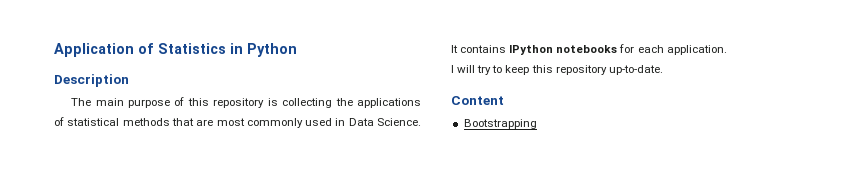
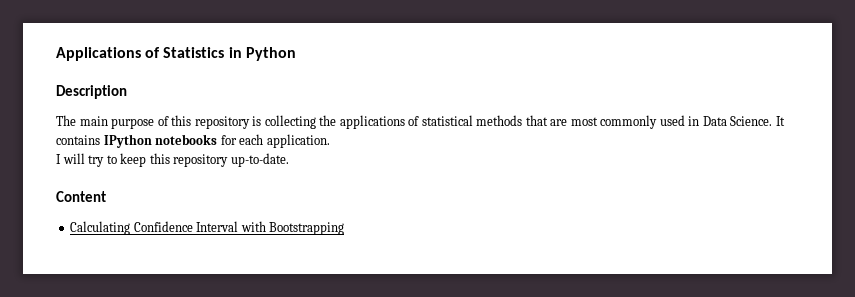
- Application of Statistics in Python
+ Applications of Statistics in Python
- Bootstrapping
+ Calculating Confidence Interval with Bootstrapping

